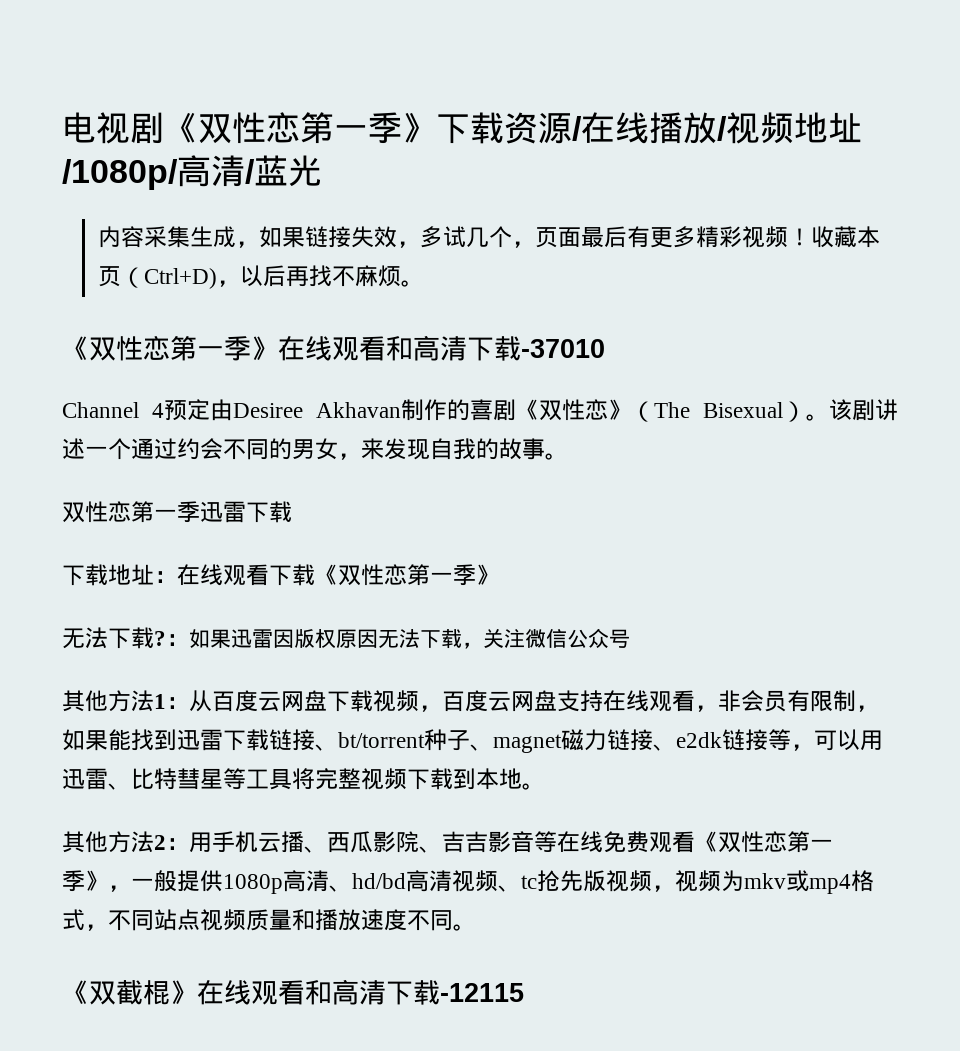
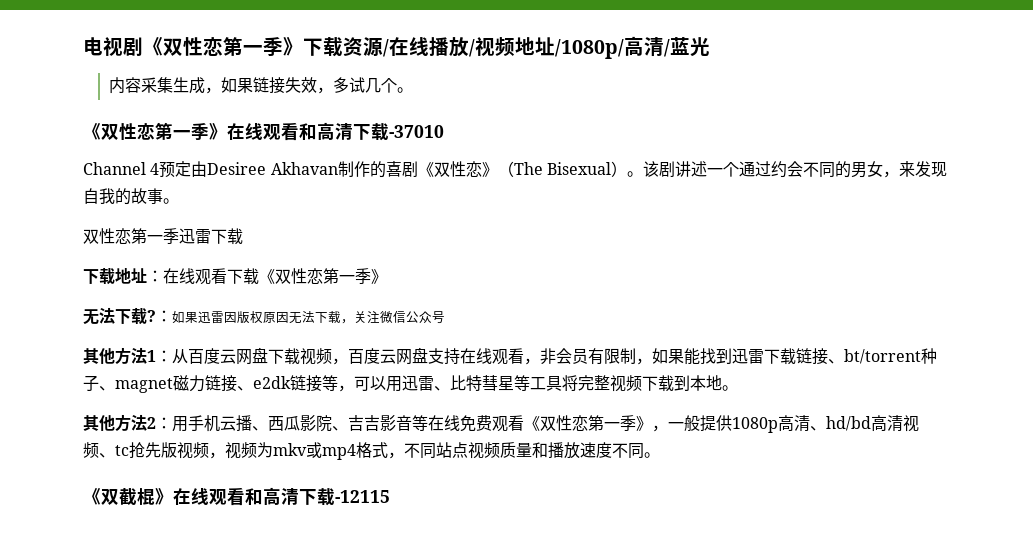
- 内容采集生成，如果链接失效，多试几个，页面最后有更多精彩视频！收藏本页（Ctrl+D)，以后再找不麻烦。
+ 内容采集生成，如果链接失效，多试几个。

